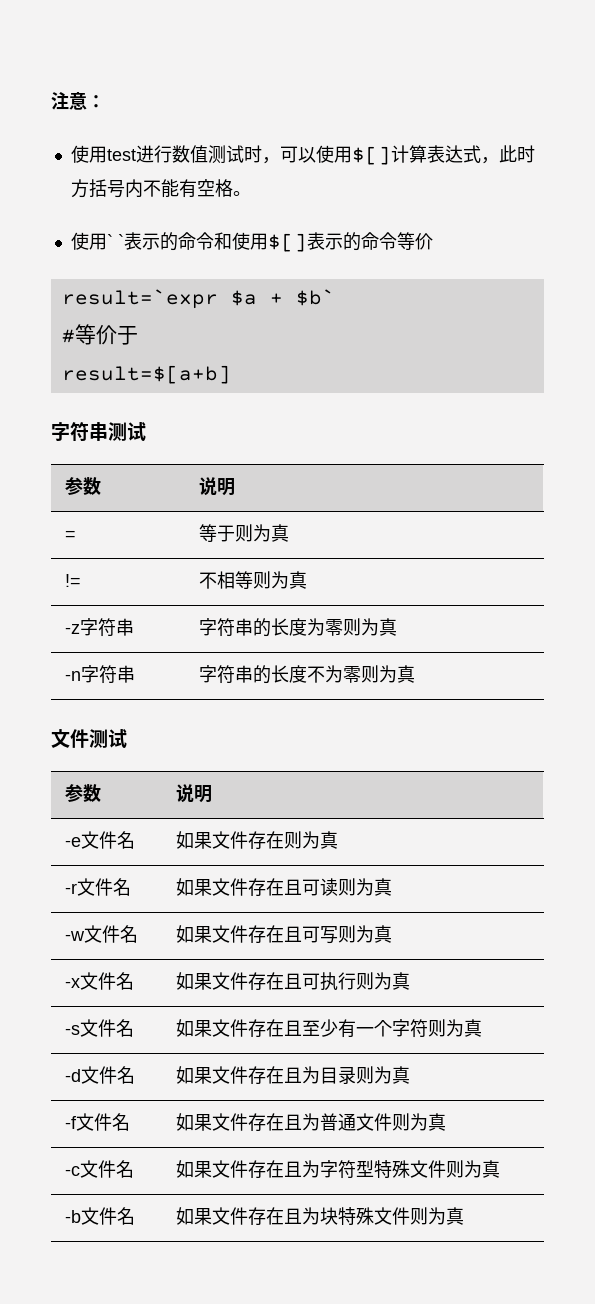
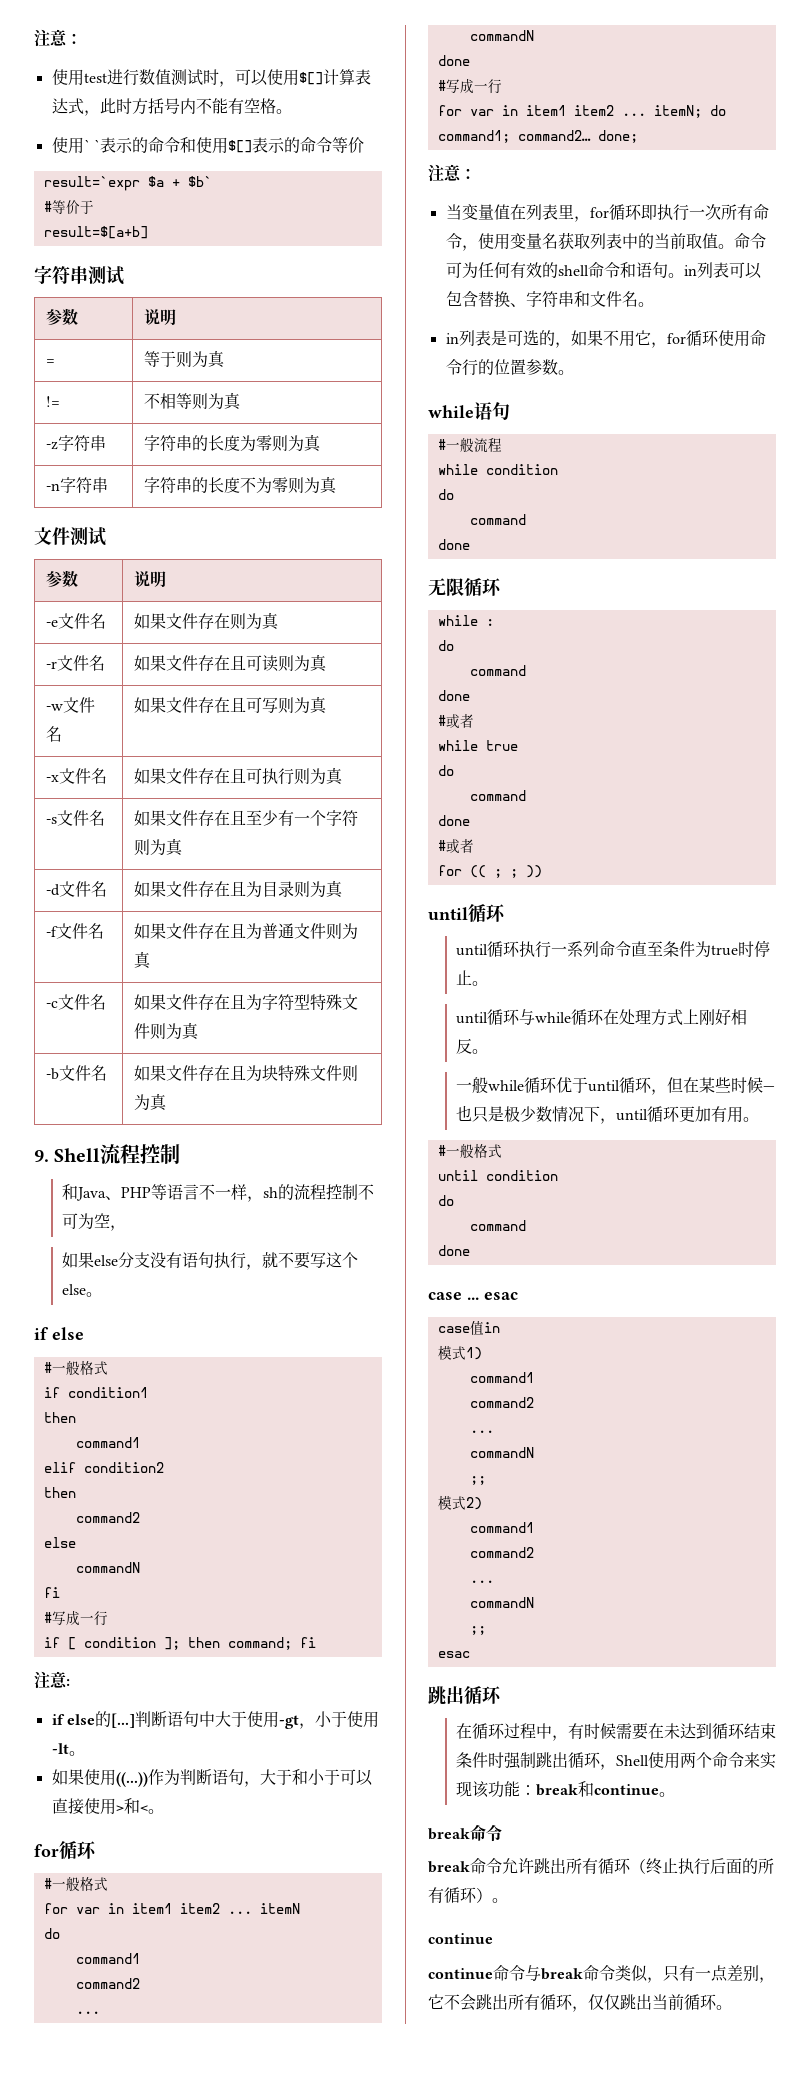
+ 9. Shell流程控制
+ 和Java、PHP等语言不一样，sh的流程控制不可为空，
+ 如果else分支没有语句执行，就不要写这个else。
+ if else
+ #一般格式
+ if condition1
+ then
+ command1
+ elif condition2
+ then
+ command2
+ else
+ commandN
+ fi
+ #写成一行
+ if [ condition ]; then command; fi
+ 注意:
+ if else的[...]判断语句中大于使用-gt，小于使用-lt。
+ 如果使用((...))作为判断语句，大于和小于可以直接使用>和<。
+ for循环
+ #一般格式
+ for var in item1 item2 ... itemN
+ do
+ command1
+ command2
+ ...
+ commandN
+ done
+ #写成一行
+ for var in item1 item2 ... itemN; do command1; command2… done;
+ 注意：
+ 当变量值在列表里，for循环即执行一次所有命令，使用变量名获取列表中的当前取值。命令可为任何有效的shell命令和语句。in列表可以包含替换、字符串和文件名。
+ in列表是可选的，如果不用它，for循环使用命令行的位置参数。
+ while语句
+ #一般流程
+ while condition
+ do
+ command
+ done
+ 无限循环
+ while :
+ do
+ command
+ done
+ #或者
+ while true
+ do
+ command
+ done
+ #或者
+ for (( ; ; ))
+ until循环
+ until循环执行一系列命令直至条件为true时停止。
+ until循环与while循环在处理方式上刚好相反。
+ 一般while循环优于until循环，但在某些时候—也只是极少数情况下，until循环更加有用。
+ #一般格式
+ until condition
+ do
+ command
+ done
+ case ... esac
+ case值in
+ 模式1)
+ command1
+ command2
+ ...
+ commandN
+ ;;
+ 模式2)
+ command1
+ command2
+ ...
+ commandN
+ ;;
+ esac
+ 跳出循环
+ 在循环过程中，有时候需要在未达到循环结束条件时强制跳出循环，Shell使用两个命令来实现该功能：break和continue。
+ break命令
+ break命令允许跳出所有循环（终止执行后面的所有循环）。
+ continue
+ continue命令与break命令类似，只有一点差别，它不会跳出所有循环，仅仅跳出当前循环。

